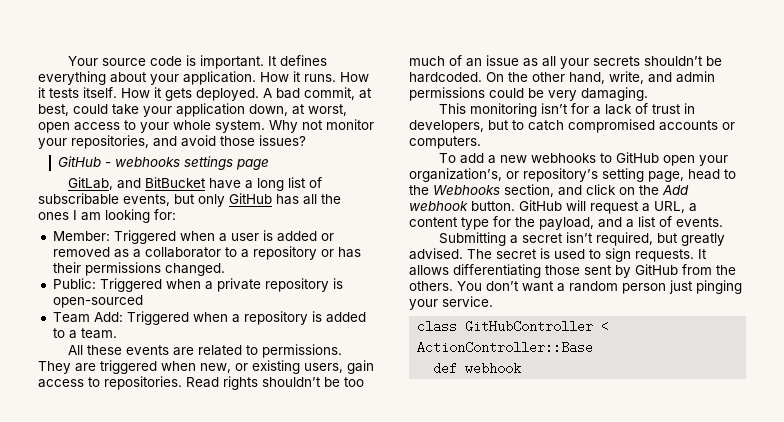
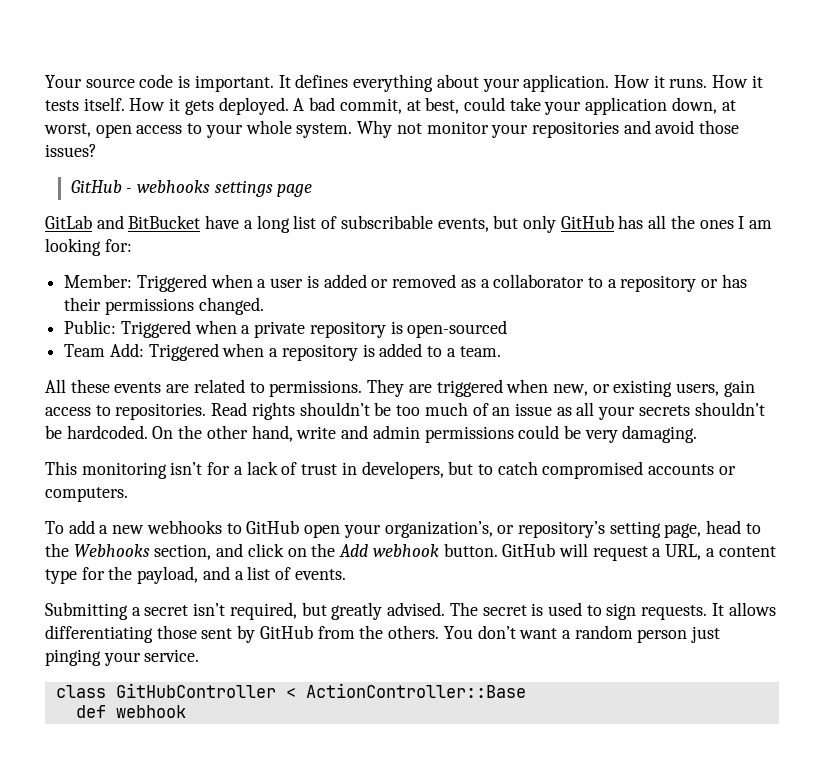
- Why not monitor your repositories, and avoid those issues?
+ Why not monitor your repositories and avoid those issues?
- GitLab, and BitBucket have a long list of subscribable events, but only GitHub has all the ones I am looking for:
+ GitLab and BitBucket have a long list of subscribable events, but only GitHub has all the ones I am looking for:
- On the other hand, write, and admin permissions could be very damaging.
+ On the other hand, write and admin permissions could be very damaging.

